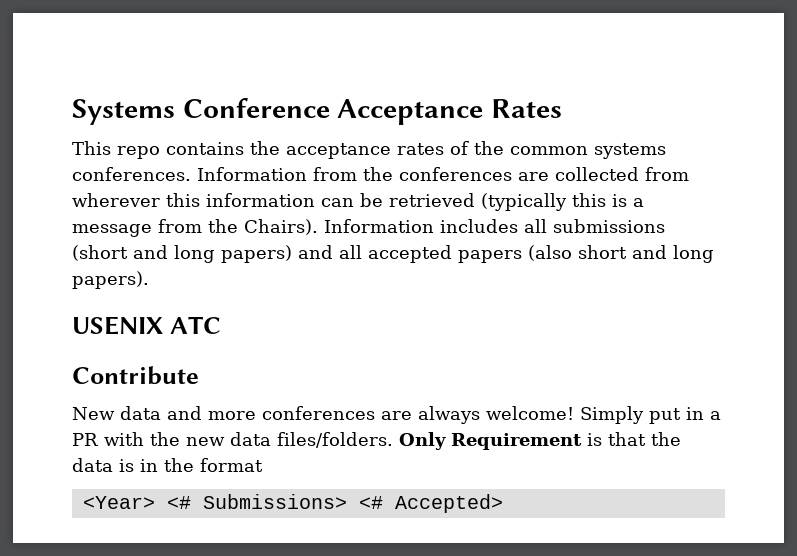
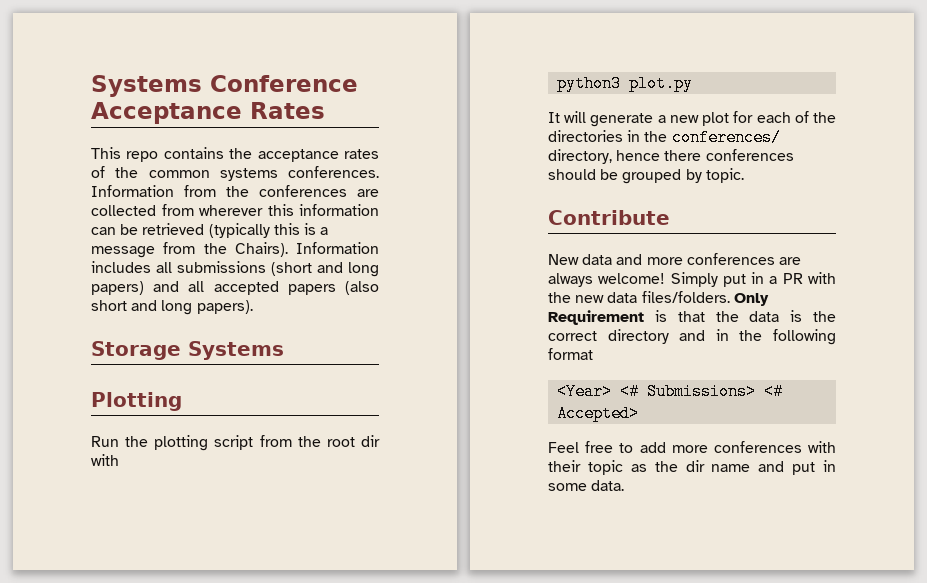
- USENIX ATC
+ Storage Systems
+ Plotting
+ Run the plotting script from the root dir with
+ python3 plot.py
+ It will generate a new plot for each of the directories in the conferences/ directory, hence there conferences should be grouped by topic.
- Only Requirement is that the data is in the format
+ Only Requirement is that the data is the correct directory and in the following format
+ Feel free to add more conferences with their topic as the dir name and put in some data.

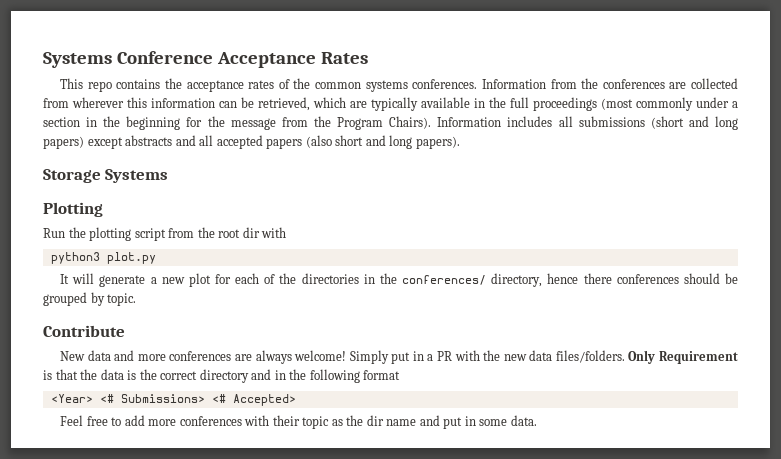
- Information from the conferences are collected from wherever this information can be retrieved (typically this is a message from the Chairs).
+ Information from the conferences are collected from wherever this information can be retrieved, which are typically available in the full proceedings (most commonly under a section in the beginning for the message from the Program Chairs).
- Information includes all submissions (short and long papers) and all accepted papers (also short and long papers).
+ Information includes all submissions (short and long papers) except abstracts and all accepted papers (also short and long papers).

